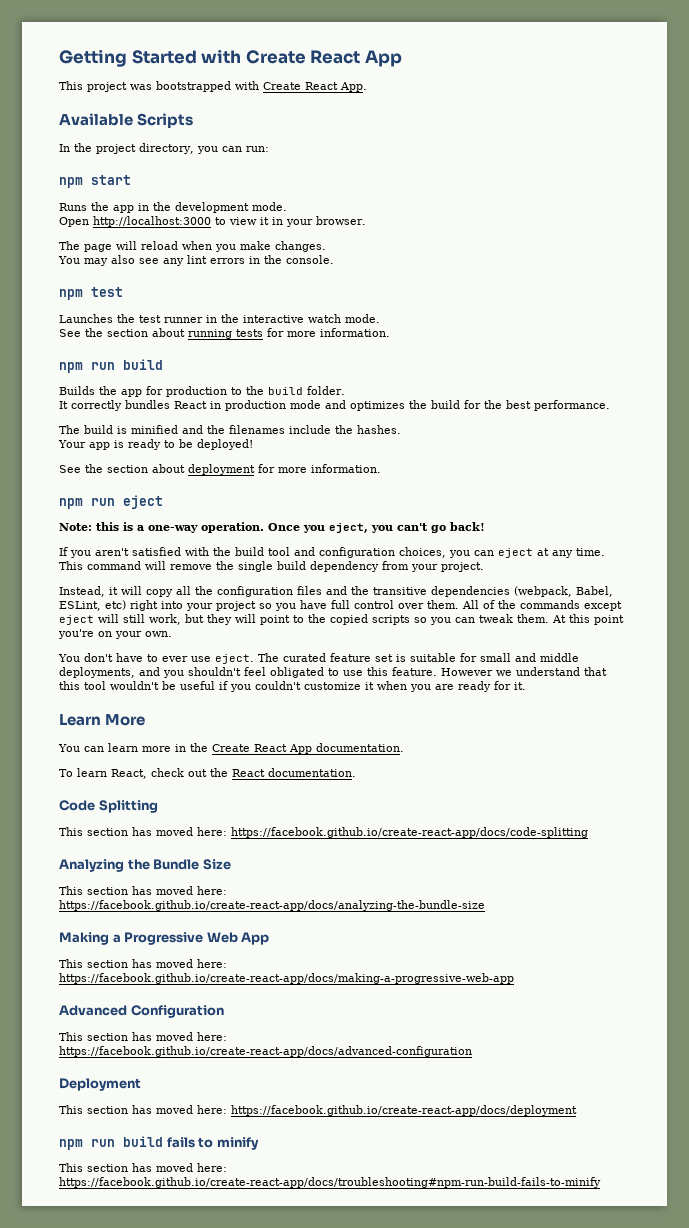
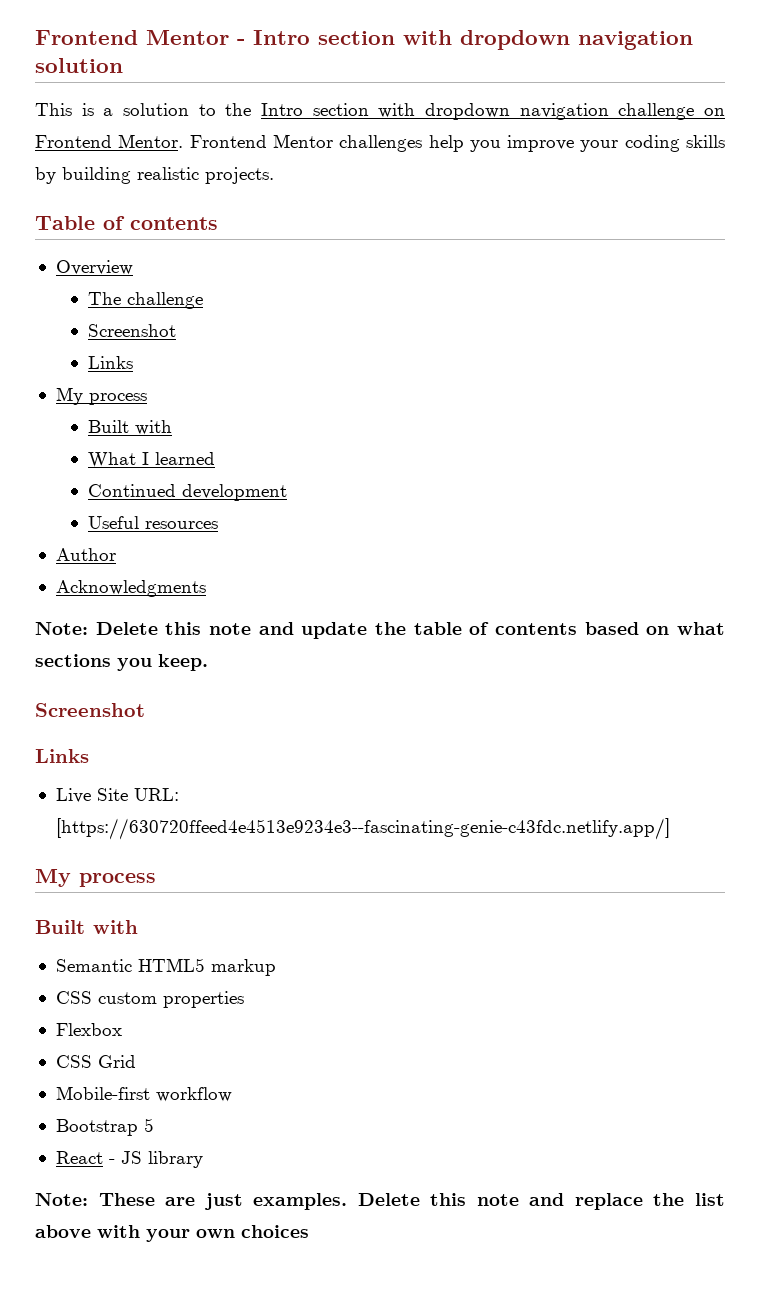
- Getting Started with Create React App
- This project was bootstrapped with Create React App.
- Available Scripts
- In the project directory, you can run:
- npm start
- Runs the app in the development mode.
- Open http://localhost:3000 to view it in your browser.
- The page will reload when you make changes.
- You may also see any lint errors in the console.
- npm test
- Launches the test runner in the interactive watch mode.
- See the section about running tests for more information.
- npm run build
- Builds the app for production to the build folder.
- It correctly bundles React in production mode and optimizes the build for the best performance.
- The build is minified and the filenames include the hashes.
- Your app is ready to be deployed!
- See the section about deployment for more information.
- npm run eject
- Note: this is a one-way operation. Once you eject, you can't go back!
- If you aren't satisfied with the build tool and configuration choices, you can eject at any time. This command will remove the single build dependency from your project.
- Instead, it will copy all the configuration files and the transitive dependencies (webpack, Babel, ESLint, etc) right into your project so you have full control over them. All of the commands except eject will still work, but they will point to the copied scripts so you can tweak them. At this point you're on your own.
- You don't have to ever use eject. The curated feature set is suitable for small and middle deployments, and you shouldn't feel obligated to use this feature. However we understand that this tool wouldn't be useful if you couldn't customize it when you are ready for it.
- Learn More
- You can learn more in the Create React App documentation.
- To learn React, check out the React documentation.
- Code Splitting
- This section has moved here: https://facebook.github.io/create-react-app/docs/code-splitting
- Analyzing the Bundle Size
- This section has moved here: https://facebook.github.io/create-react-app/docs/analyzing-the-bundle-size
- Making a Progressive Web App
- This section has moved here: https://facebook.github.io/create-react-app/docs/making-a-progressive-web-app
- Advanced Configuration
- This section has moved here: https://facebook.github.io/create-react-app/docs/advanced-configuration
- Deployment
- This section has moved here: https://facebook.github.io/create-react-app/docs/deployment
- npm run build fails to minify
- This section has moved here: https://facebook.github.io/create-react-app/docs/troubleshooting#npm-run-build-fails-to-minify
+ Frontend Mentor - Intro section with dropdown navigation solution
+ This is a solution to the Intro section with dropdown navigation challenge on Frontend Mentor. Frontend Mentor challenges help you improve your coding skills by building realistic projects.
+ Table of contents
+ Overview
+ The challenge
+ Screenshot
+ Links
+ My process
+ Built with
+ What I learned
+ Continued development
+ Useful resources
+ Author
+ Acknowledgments
+ Note: Delete this note and update the table of contents based on what sections you keep.
+ Screenshot
+ Links
+ Live Site URL: [https://630720ffeed4e4513e9234e3--fascinating-genie-c43fdc.netlify.app/]
+ My process
+ Built with
+ Semantic HTML5 markup
+ CSS custom properties
+ Flexbox
+ CSS Grid
+ Mobile-first workflow
+ Bootstrap 5
+ React - JS library
+ Note: These are just examples. Delete this note and replace the list above with your own choices

